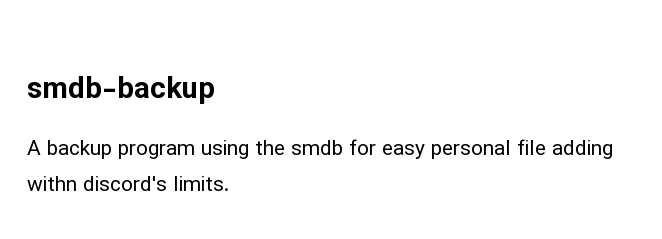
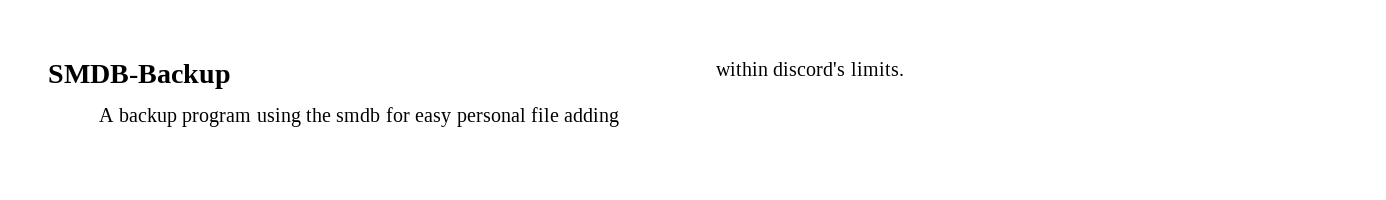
- smdb-backup
+ SMDB-Backup
- A backup program using the smdb for easy personal file adding withn discord's limits.
+ A backup program using the smdb for easy personal file adding within discord's limits.

